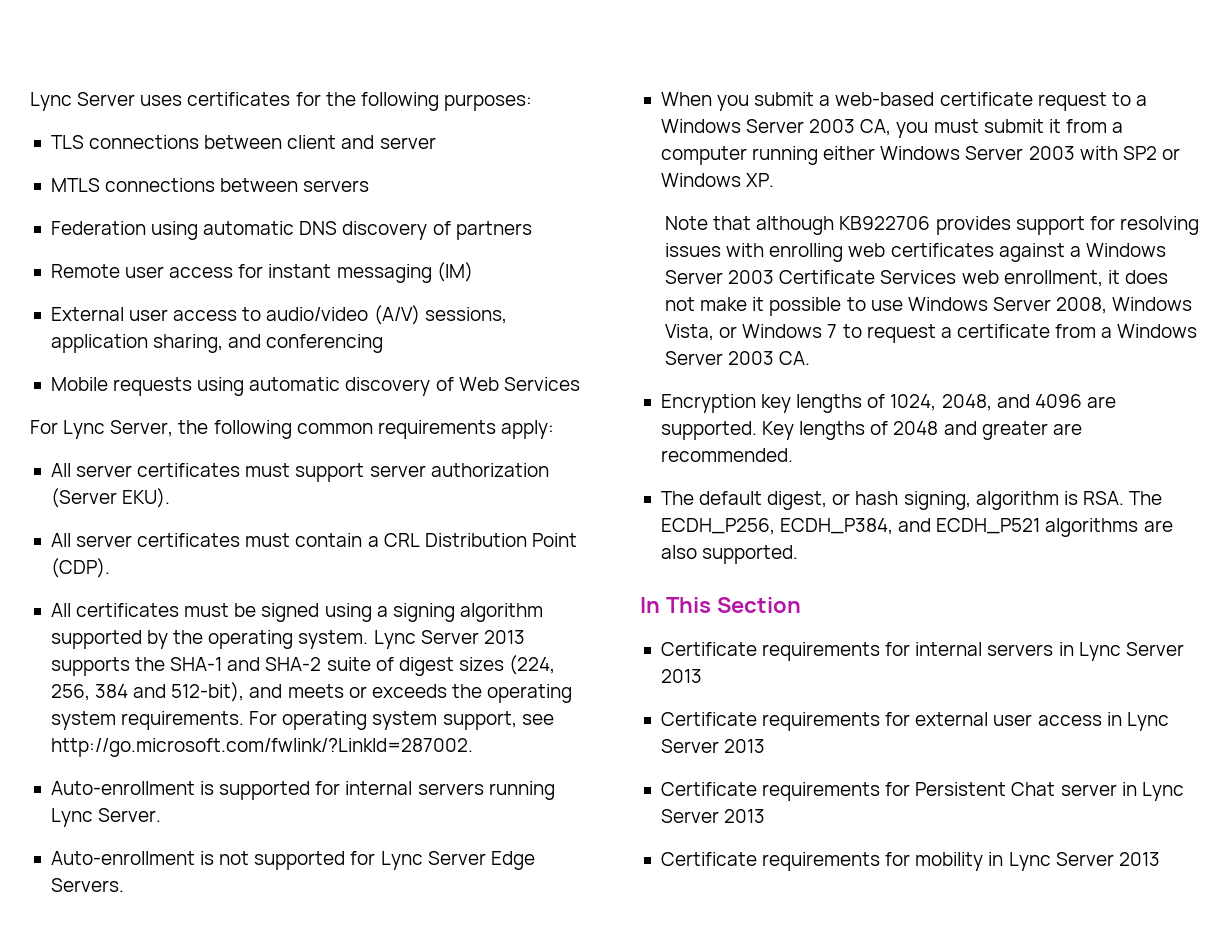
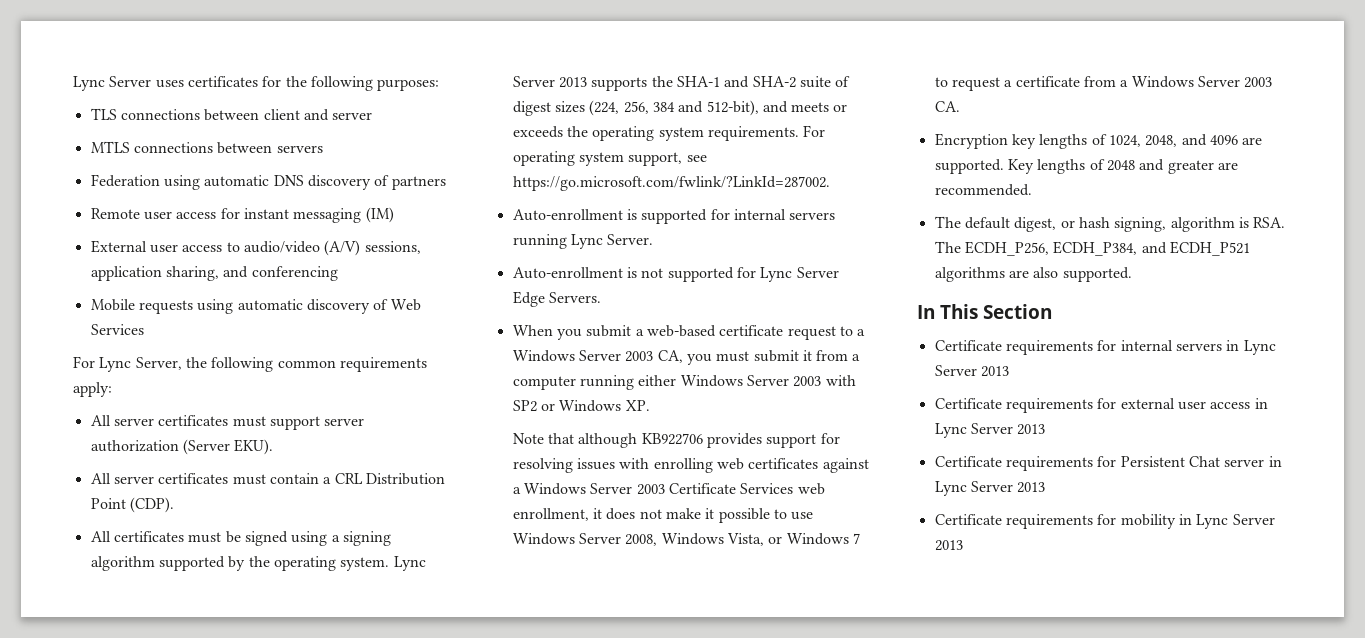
- For operating system support, see http://go.microsoft.com/fwlink/?LinkId=287002.
+ For operating system support, see https://go.microsoft.com/fwlink/?LinkId=287002.

